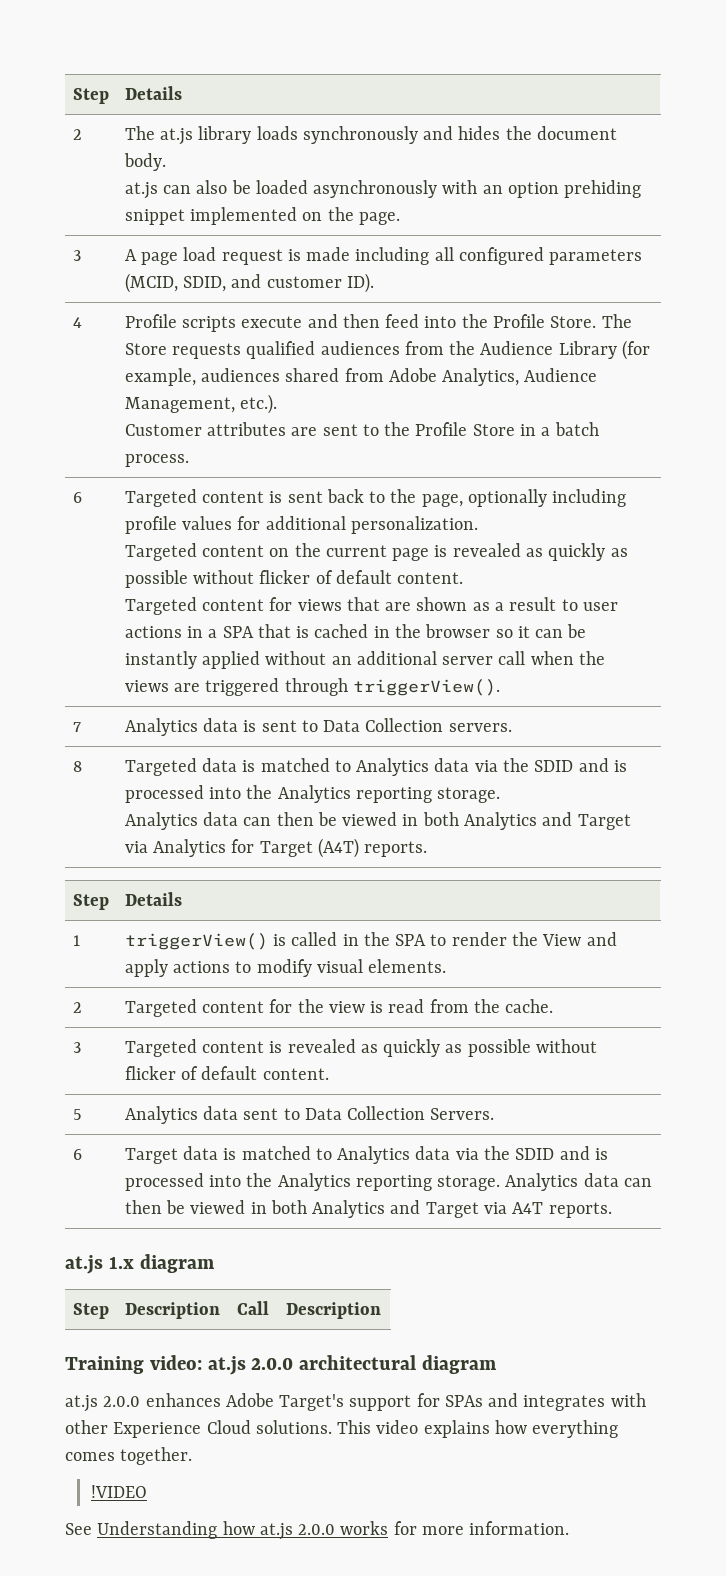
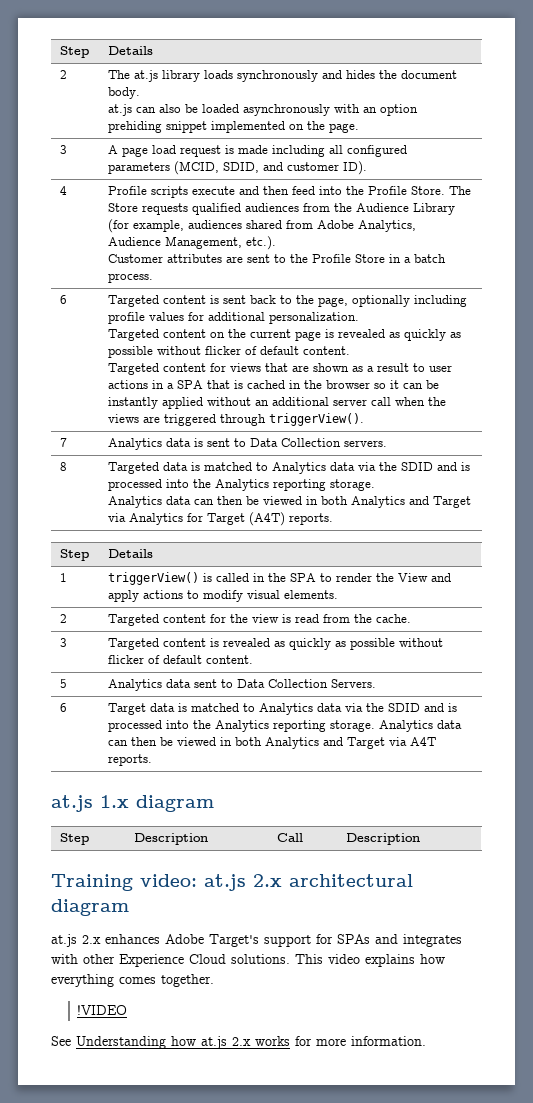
- Training video: at.js 2.0.0 architectural diagram
+ Training video: at.js 2.x architectural diagram
- at.js 2.0.0 enhances Adobe Target's support for SPAs and integrates with other Experience Cloud solutions.
+ at.js 2.x enhances Adobe Target's support for SPAs and integrates with other Experience Cloud solutions.
- See Understanding how at.js 2.0.0 works for more information.
+ See Understanding how at.js 2.x works for more information.

